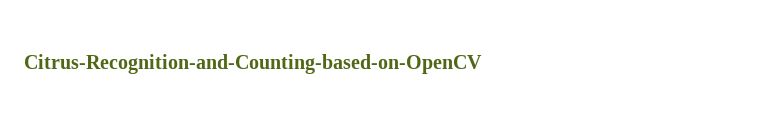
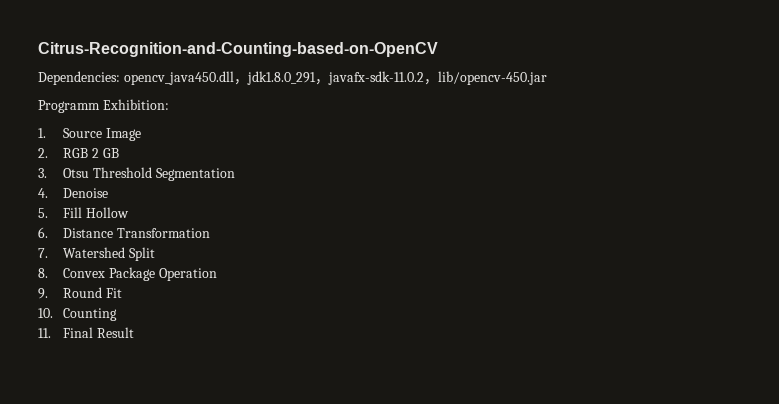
+ Dependencies: opencv_java450.dll，jdk1.8.0_291，javafx-sdk-11.0.2，lib/opencv-450.jar
+ Programm Exhibition:
+ 1. Source Image
+ 2. RGB 2 GB
+ 3. Otsu Threshold Segmentation
+ 4. Denoise
+ 5. Fill Hollow
+ 6. Distance Transformation
+ 7. Watershed Split
+ 8. Convex Package Operation
+ 9. Round Fit
+ 10. Counting
+ 11. Final Result

